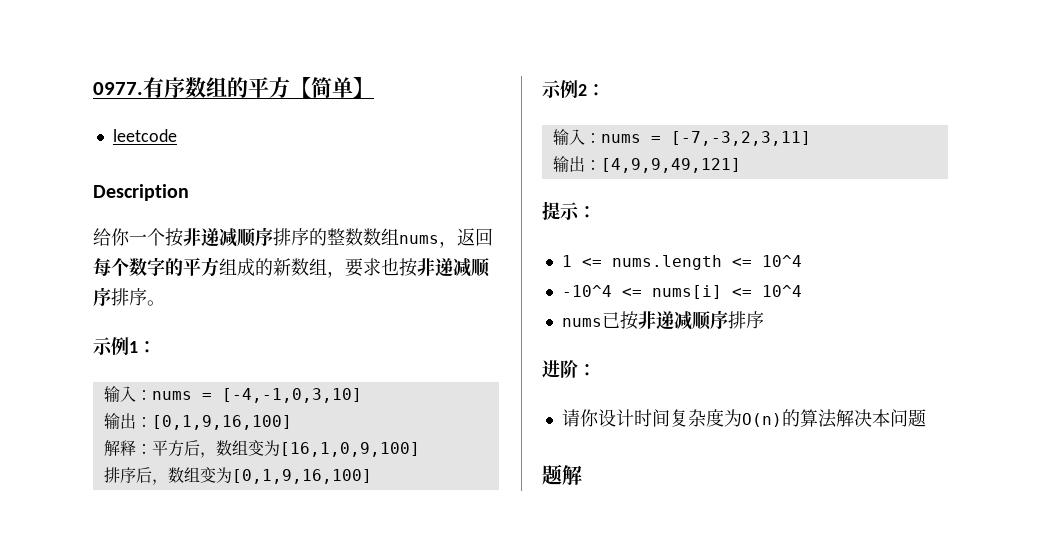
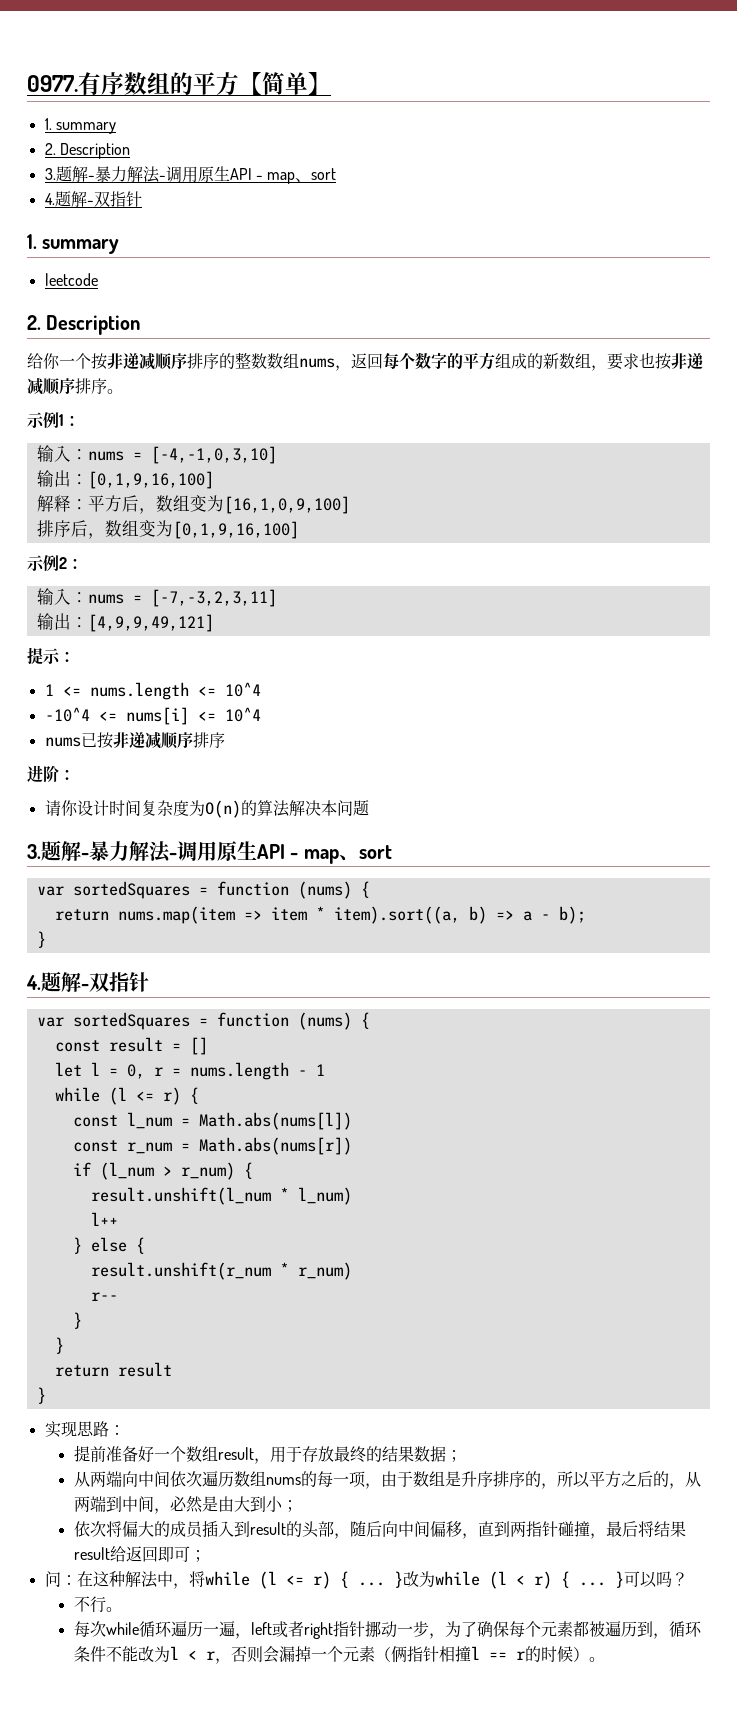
  有序数组的平方【简单】
+ 1. summary
+ 2. Description
+ 3.题解-暴力解法-调用原生API - map、sort
+ 4.题解-双指针
+ 1. summary
  leetcode
- Description
+ 2. Description
  请你设计时间复杂度为O(n)的算法解决本问题
- 题解
+ 3.题解-暴力解法-调用原生API - map、sort
+ var sortedSquares = function (nums) {
+ return nums.map(item => item * item).sort((a, b) => a - b);
+ }
+ 4.题解-双指针
+ var sortedSquares = function (nums) {
+ const result = []
+ let l = 0, r = nums.length - 1
+ while (l <= r) {
+ const l_num = Math.abs(nums[l])
+ const r_num = Math.abs(nums[r])
+ if (l_num > r_num) {
+ result.unshift(l_num * l_num)
+ l++
+ } else {
+ result.unshift(r_num * r_num)
+ r--
+ }
+ }
+ return result
+ }
+ 实现思路：
+ 提前准备好一个数组result，用于存放最终的结果数据；
+ 从两端向中间依次遍历数组nums的每一项，由于数组是升序排序的，所以平方之后的，从两端到中间，必然是由大到小；
+ 依次将偏大的成员插入到result的头部，随后向中间偏移，直到两指针碰撞，最后将结果result给返回即可；
+ 问：在这种解法中，将while (l <= r) { ... }改为while (l < r) { ... }可以吗？
+ 不行。
+ 每次while循环遍历一遍，left或者right指针挪动一步，为了确保每个元素都被遍历到，循环条件不能改为l < r，否则会漏掉一个元素（俩指针相撞l == r的时候）。

